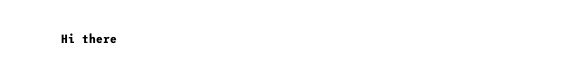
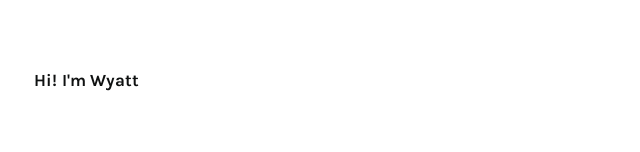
- Hi there
+ Hi! I'm Wyatt

